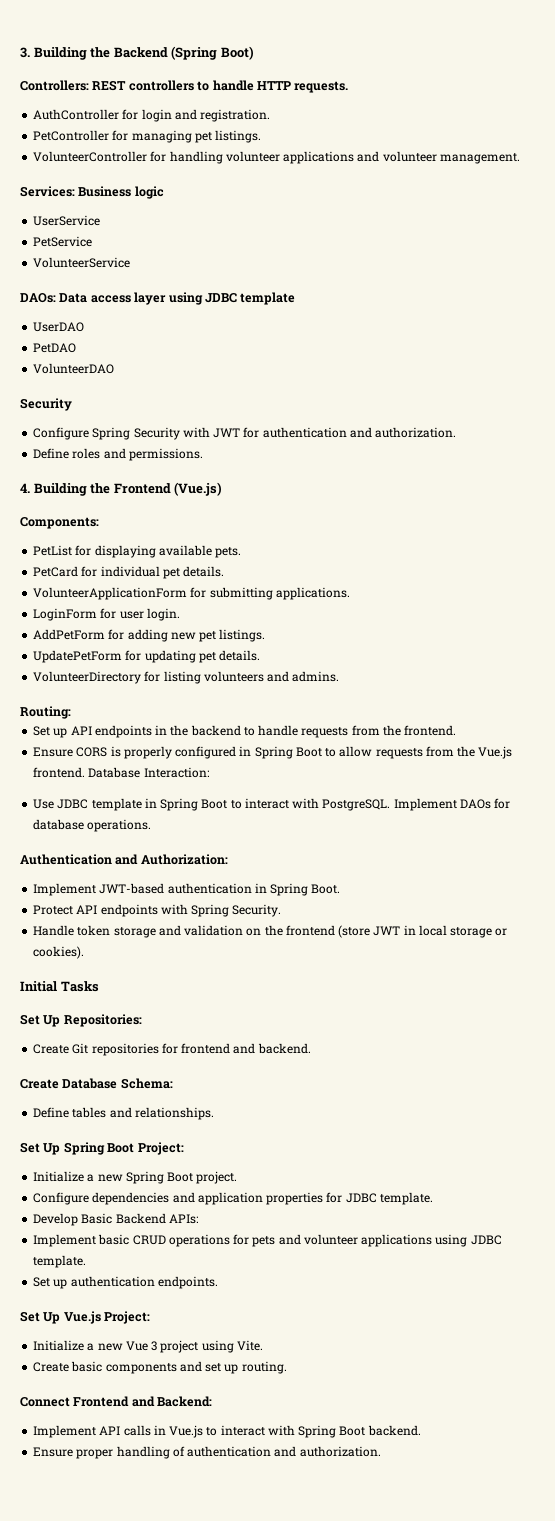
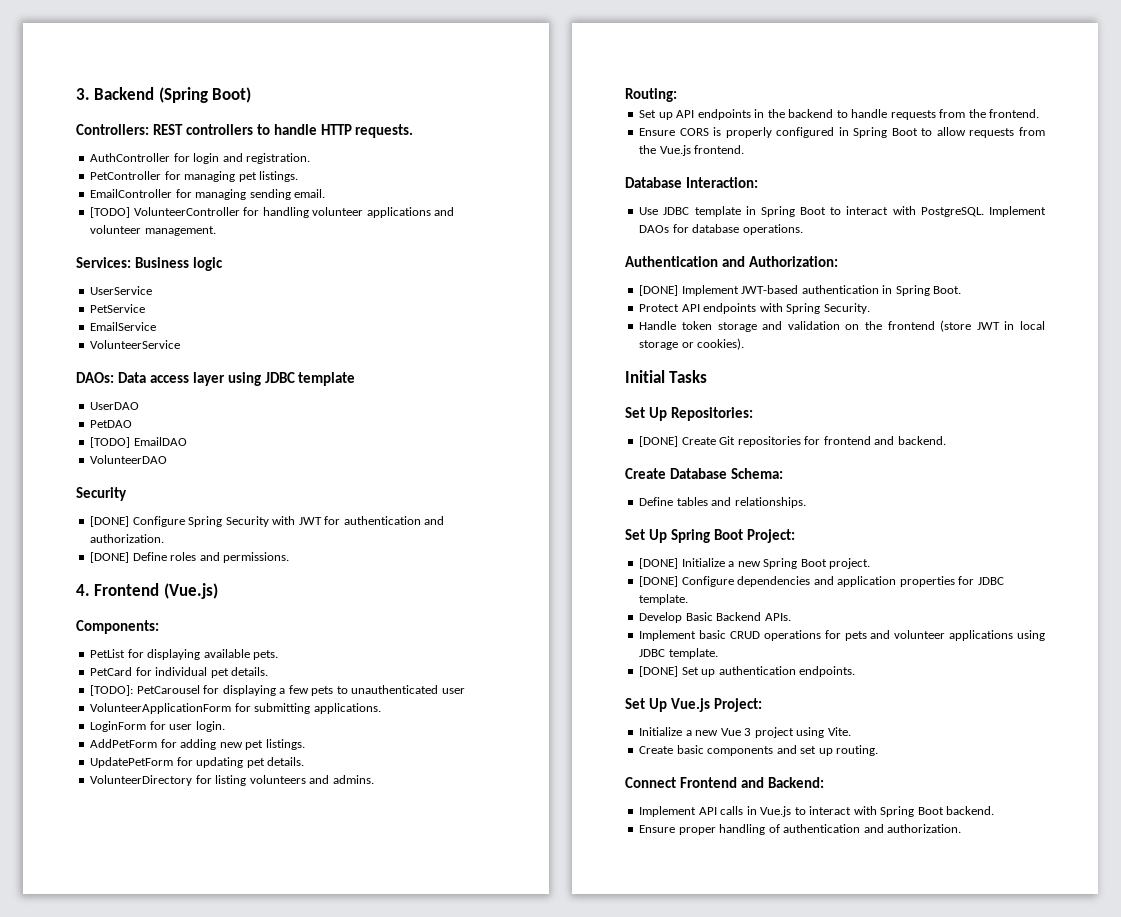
- 3. Building the Backend (Spring Boot)
+ 3. Backend (Spring Boot)
- VolunteerController for handling volunteer applications and volunteer management.
+ EmailController for managing sending email.
+ [TODO] VolunteerController for handling volunteer applications and volunteer management.
+ EmailService
+ [TODO] EmailDAO
- Configure Spring Security with JWT for authentication and authorization.
+ [DONE] Configure Spring Security with JWT for authentication and authorization.
- Define roles and permissions.
+ [DONE] Define roles and permissions.
- 4. Building the Frontend (Vue.js)
+ 4. Frontend (Vue.js)
+ [TODO]: PetCarousel for displaying a few pets to unauthenticated user
- Ensure CORS is properly configured in Spring Boot to allow requests from the Vue.js frontend. Database Interaction:
+ Ensure CORS is properly configured in Spring Boot to allow requests from the Vue.js frontend.
+ Database Interaction:
- Implement JWT-based authentication in Spring Boot.
+ [DONE] Implement JWT-based authentication in Spring Boot.
- Create Git repositories for frontend and backend.
+ [DONE] Create Git repositories for frontend and backend.
- Initialize a new Spring Boot project.
+ [DONE] Initialize a new Spring Boot project.
- Configure dependencies and application properties for JDBC template.
+ [DONE] Configure dependencies and application properties for JDBC template.
- Develop Basic Backend APIs:
+ Develop Basic Backend APIs.
- Set up authentication endpoints.
+ [DONE] Set up authentication endpoints.

